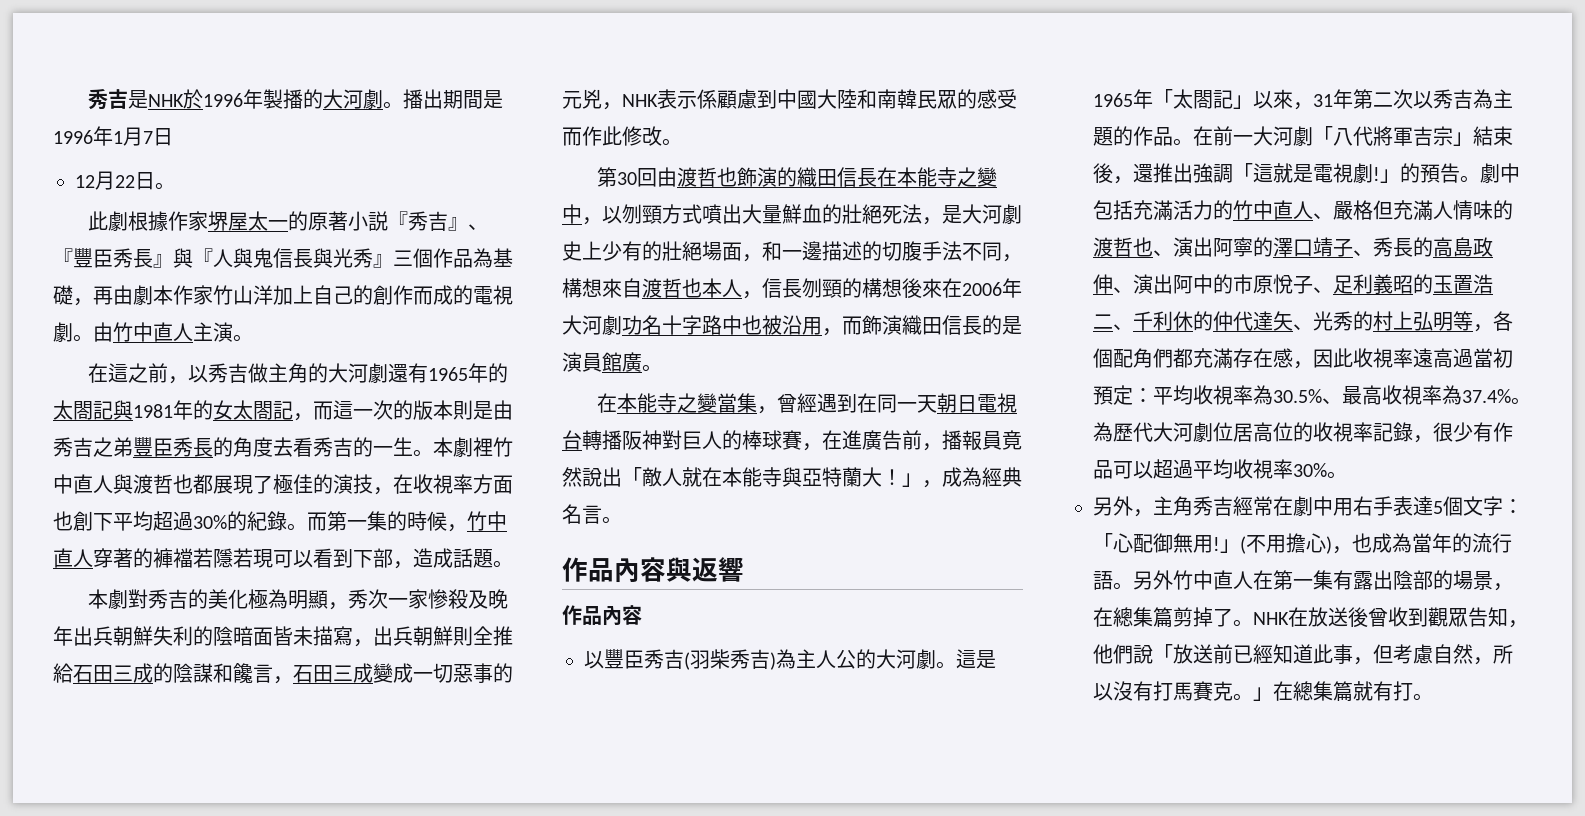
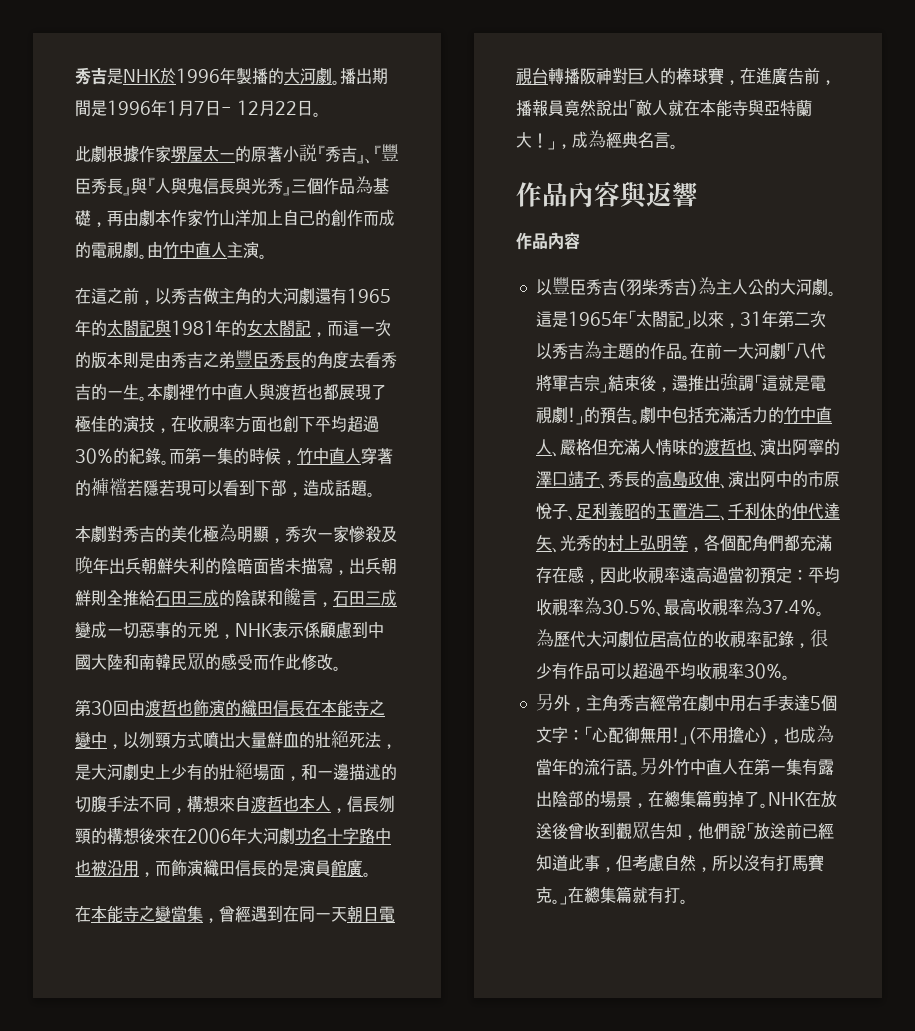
- 播出期間是1996年1月7日
- 12月22日。
+ 播出期間是1996年1月7日- 12月22日。

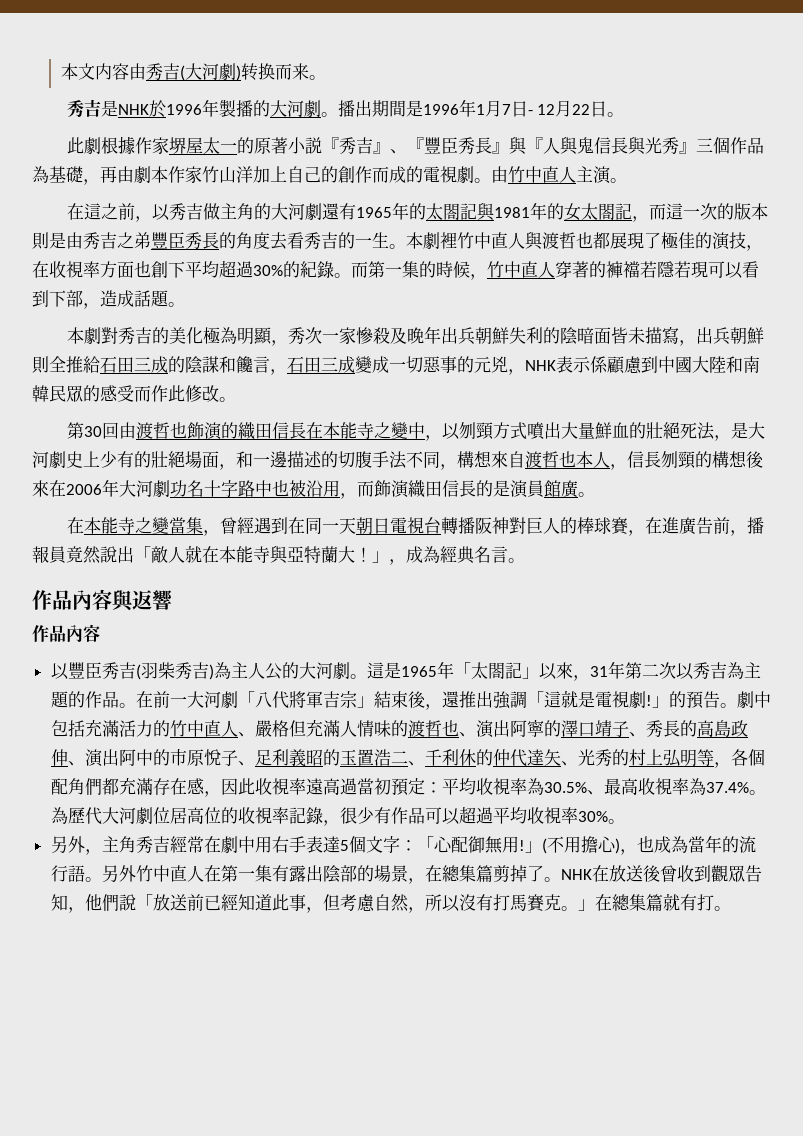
+ 本文内容由秀吉(大河劇)转换而来。

